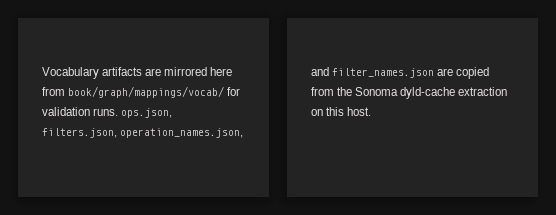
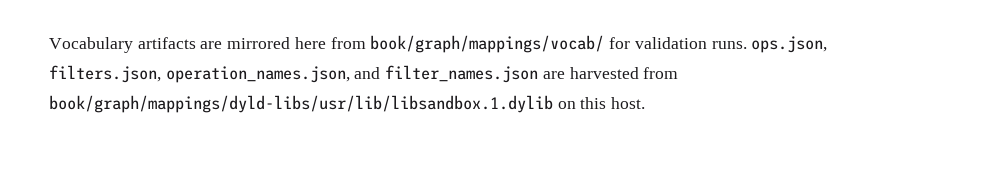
- Vocabulary artifacts are mirrored here from book/graph/mappings/vocab/ for validation runs. ops.json, filters.json, operation_names.json, and filter_names.json are copied from the Sonoma dyld-cache extraction on this host.
+ Vocabulary artifacts are mirrored here from book/graph/mappings/vocab/ for validation runs. ops.json, filters.json, operation_names.json, and filter_names.json are harvested from book/graph/mappings/dyld-libs/usr/lib/libsandbox.1.dylib on this host.

